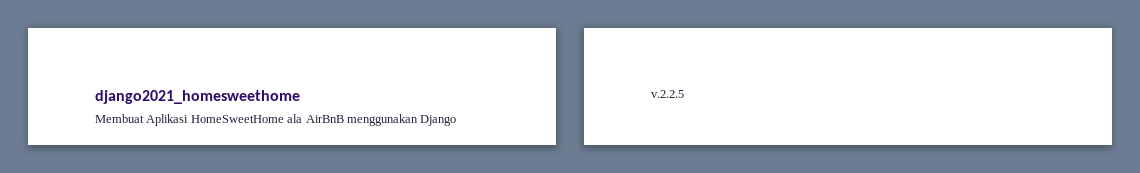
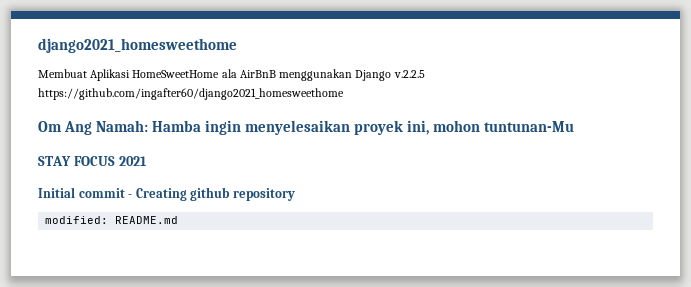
- Membuat Aplikasi HomeSweetHome ala AirBnB menggunakan Django v.2.2.5
+ Membuat Aplikasi HomeSweetHome ala AirBnB menggunakan Django v.2.2.5 https://github.com/ingafter60/django2021_homesweethome
+ Om Ang Namah: Hamba ingin menyelesaikan proyek ini, mohon tuntunan-Mu
+ STAY FOCUS 2021
+ Initial commit - Creating github repository
+ modified: README.md

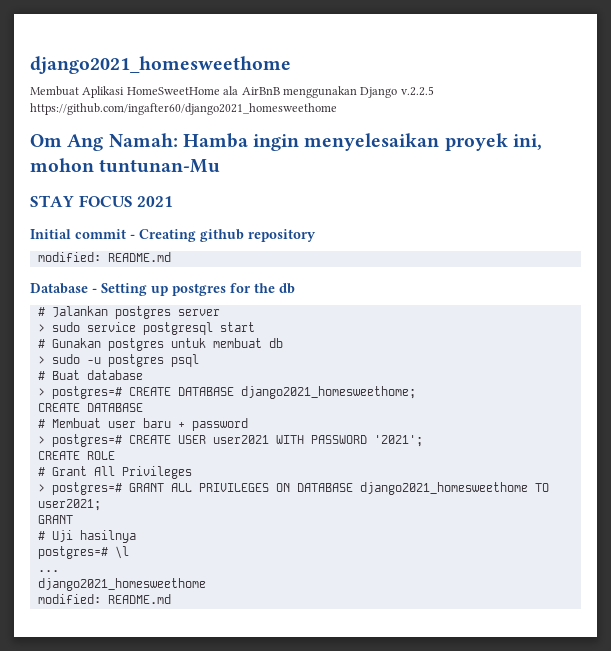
+ Database - Setting up postgres for the db
+ # Jalankan postgres server
+ > sudo service postgresql start
+ # Gunakan postgres untuk membuat db
+ > sudo -u postgres psql
+ # Buat database
+ > postgres=# CREATE DATABASE django2021_homesweethome;
+ CREATE DATABASE
+ # Membuat user baru + password
+ > postgres=# CREATE USER user2021 WITH PASSWORD '2021';
+ CREATE ROLE
+ # Grant All Privileges
+ > postgres=# GRANT ALL PRIVILEGES ON DATABASE django2021_homesweethome TO user2021;
+ GRANT
+ # Uji hasilnya
+ postgres=# \l
+ ...
+ django2021_homesweethome
+ modified: README.md

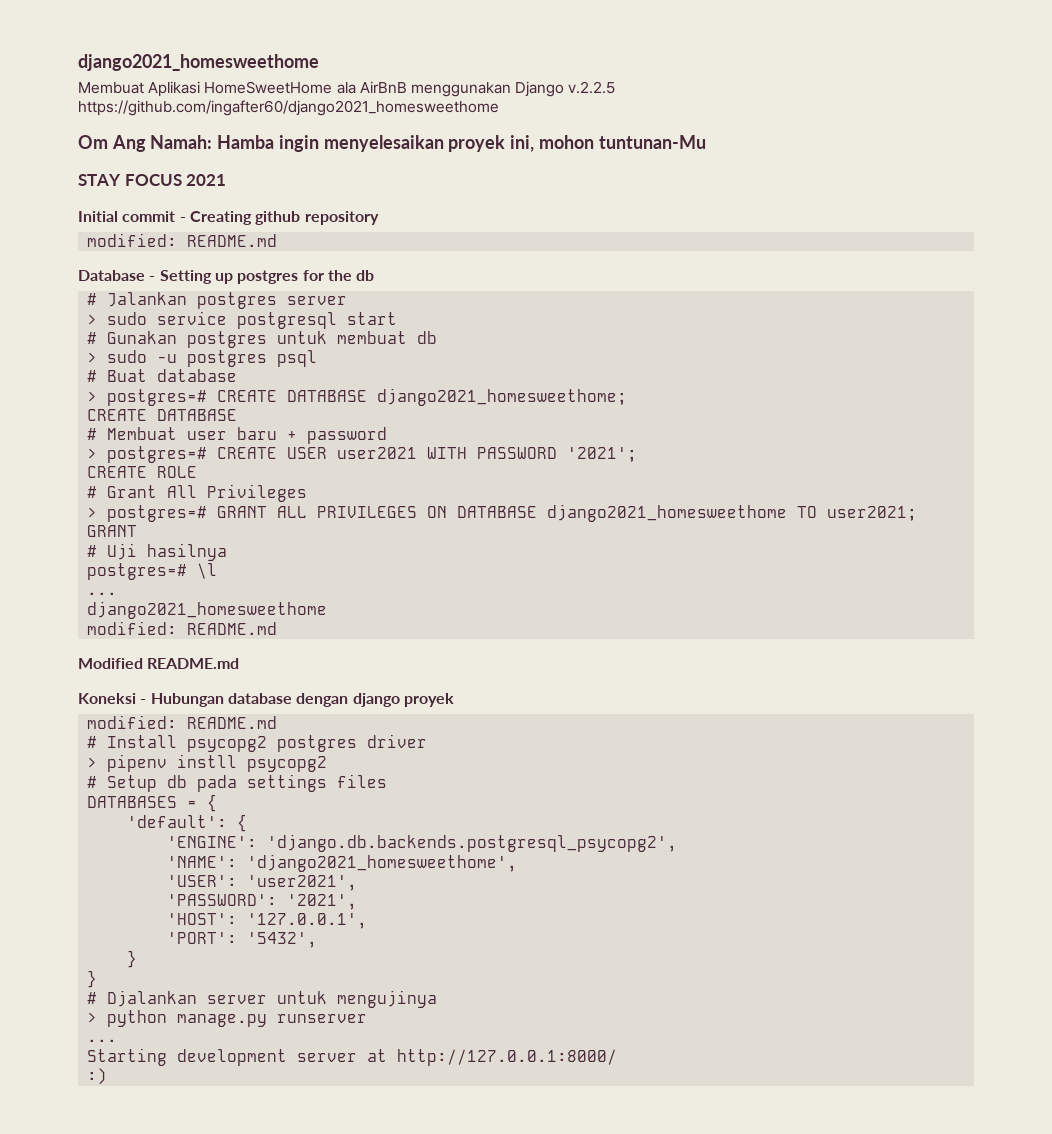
+ Modified README.md
+ Koneksi - Hubungan database dengan django proyek
+ modified: README.md
+ # Install psycopg2 postgres driver
+ > pipenv instll psycopg2
+ # Setup db pada settings files
+ DATABASES = {
+ 'default': {
+ 'ENGINE': 'django.db.backends.postgresql_psycopg2',
+ 'NAME': 'django2021_homesweethome',
+ 'USER': 'user2021',
+ 'PASSWORD': '2021',
+ 'HOST': '127.0.0.1',
+ 'PORT': '5432',
+ }
+ }
+ # Djalankan server untuk mengujinya
+ > python manage.py runserver
+ ...
+ Starting development server at http://127.0.0.1:8000/
+ :)

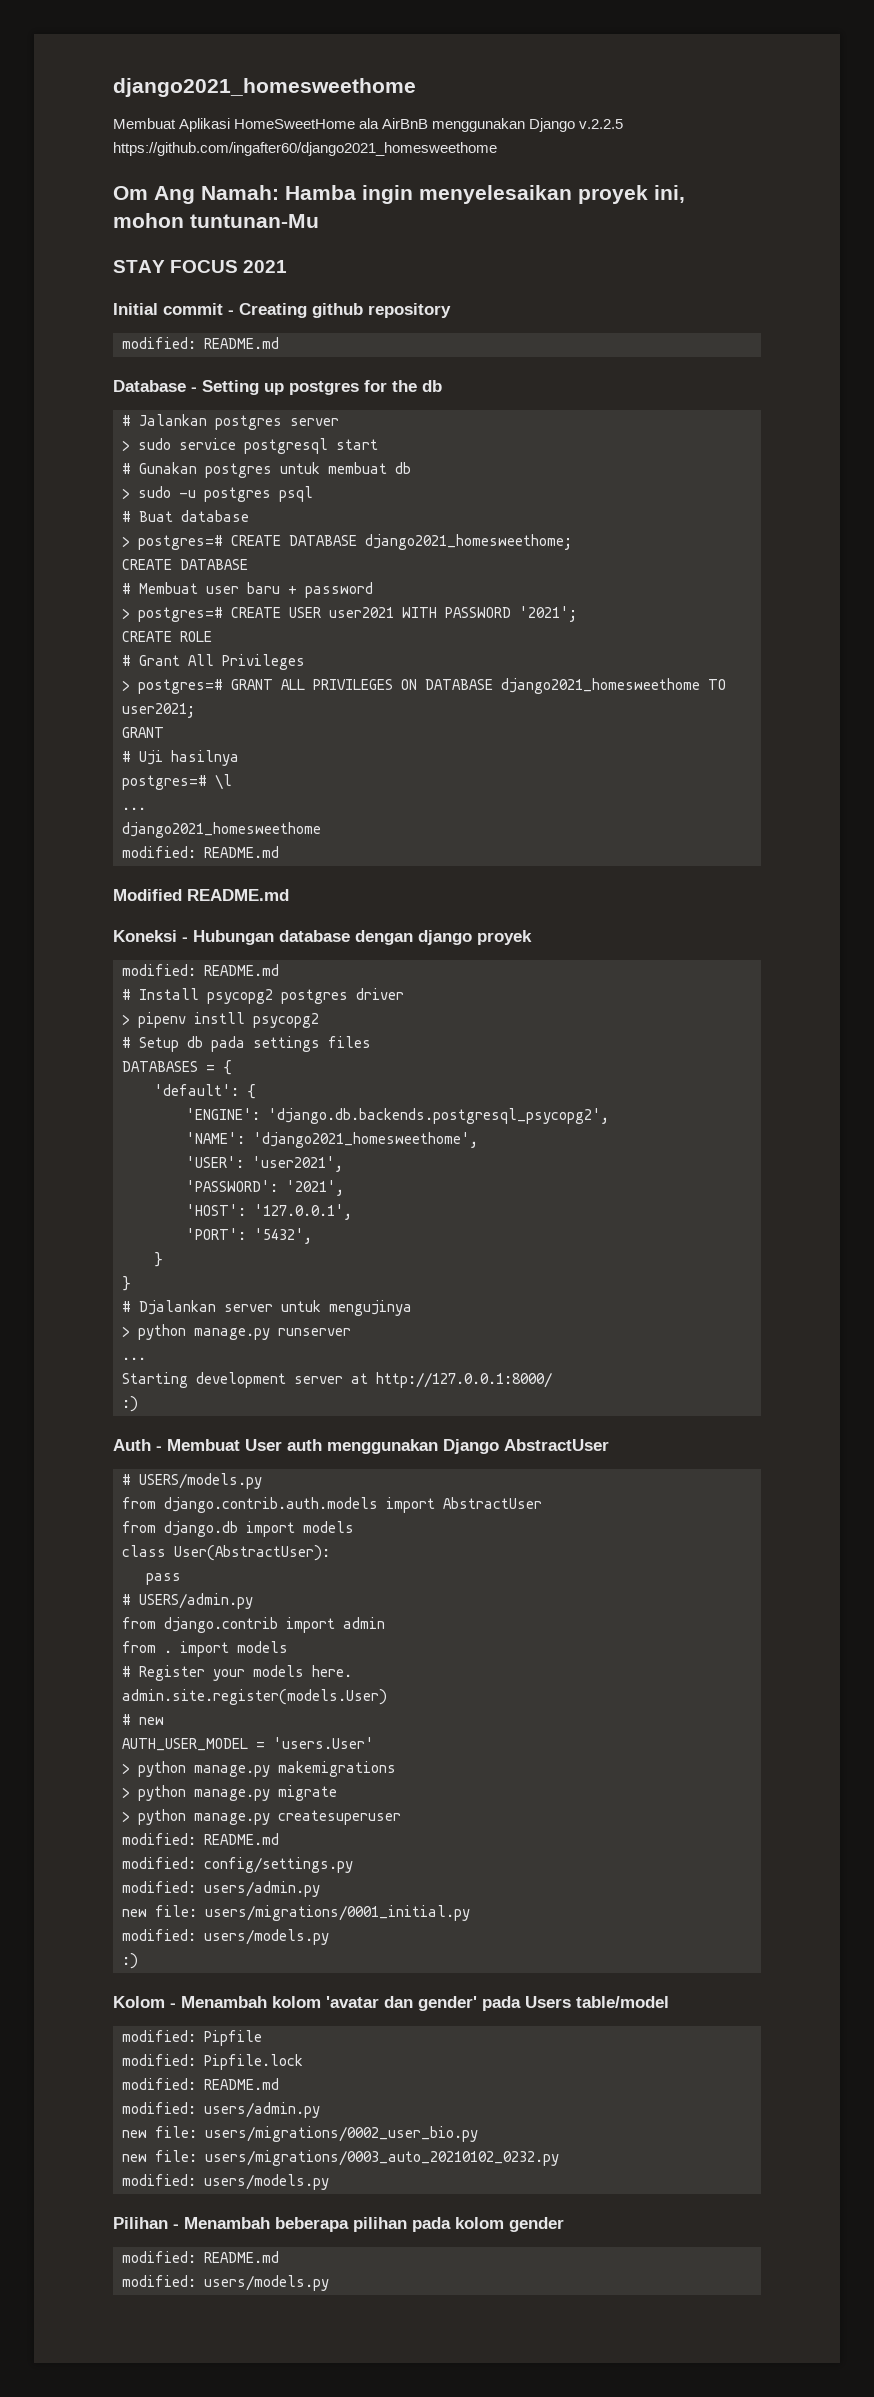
+ Auth - Membuat User auth menggunakan Django AbstractUser
+ # USERS/models.py
+ from django.contrib.auth.models import AbstractUser
+ from django.db import models
+ class User(AbstractUser):
+ pass
+ # USERS/admin.py
+ from django.contrib import admin
+ from . import models
+ # Register your models here.
+ admin.site.register(models.User)
+ # new
+ AUTH_USER_MODEL = 'users.User'
+ > python manage.py makemigrations
+ > python manage.py migrate
+ > python manage.py createsuperuser
+ modified: README.md
+ modified: config/settings.py
+ modified: users/admin.py
+ new file: users/migrations/0001_initial.py
+ modified: users/models.py
+ :)
+ Kolom - Menambah kolom 'avatar dan gender' pada Users table/model
+ modified: Pipfile
+ modified: Pipfile.lock
+ modified: README.md
+ modified: users/admin.py
+ new file: users/migrations/0002_user_bio.py
+ new file: users/migrations/0003_auto_20210102_0232.py
+ modified: users/models.py
+ Pilihan - Menambah beberapa pilihan pada kolom gender
+ modified: README.md
+ modified: users/models.py

